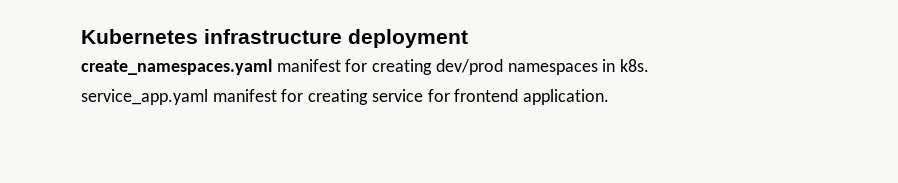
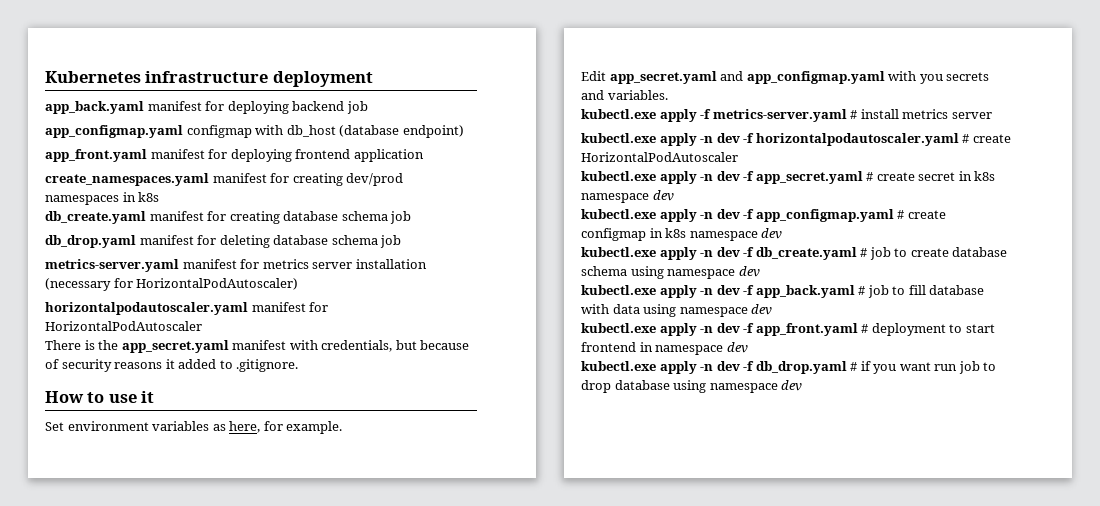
+ app_back.yaml manifest for deploying backend job
+ app_configmap.yaml configmap with db_host (database endpoint)
+ app_front.yaml manifest for deploying frontend application
- create_namespaces.yaml manifest for creating dev/prod namespaces in k8s.
- service_app.yaml manifest for creating service for frontend application.
+ create_namespaces.yaml manifest for creating dev/prod namespaces in k8s
+ db_create.yaml manifest for creating database schema job
+ db_drop.yaml manifest for deleting database schema job
+ metrics-server.yaml manifest for metrics server installation (necessary for HorizontalPodAutoscaler)
+ horizontalpodautoscaler.yaml manifest for HorizontalPodAutoscaler
+ There is the app_secret.yaml manifest with credentials, but because of security reasons it added to .gitignore.
+ How to use it
+ Set environment variables as here, for example.
+ Edit app_secret.yaml and app_configmap.yaml with you secrets and variables.
+ kubectl.exe apply -f metrics-server.yaml # install metrics server
+ kubectl.exe apply -n dev -f horizontalpodautoscaler.yaml # create HorizontalPodAutoscaler
+ kubectl.exe apply -n dev -f app_secret.yaml # create secret in k8s namespace dev
+ kubectl.exe apply -n dev -f app_configmap.yaml # create configmap in k8s namespace dev
+ kubectl.exe apply -n dev -f db_create.yaml # job to create database schema using namespace dev
+ kubectl.exe apply -n dev -f app_back.yaml # job to fill database with data using namespace dev
+ kubectl.exe apply -n dev -f app_front.yaml # deployment to start frontend in namespace dev
+ kubectl.exe apply -n dev -f db_drop.yaml # if you want run job to drop database using namespace dev

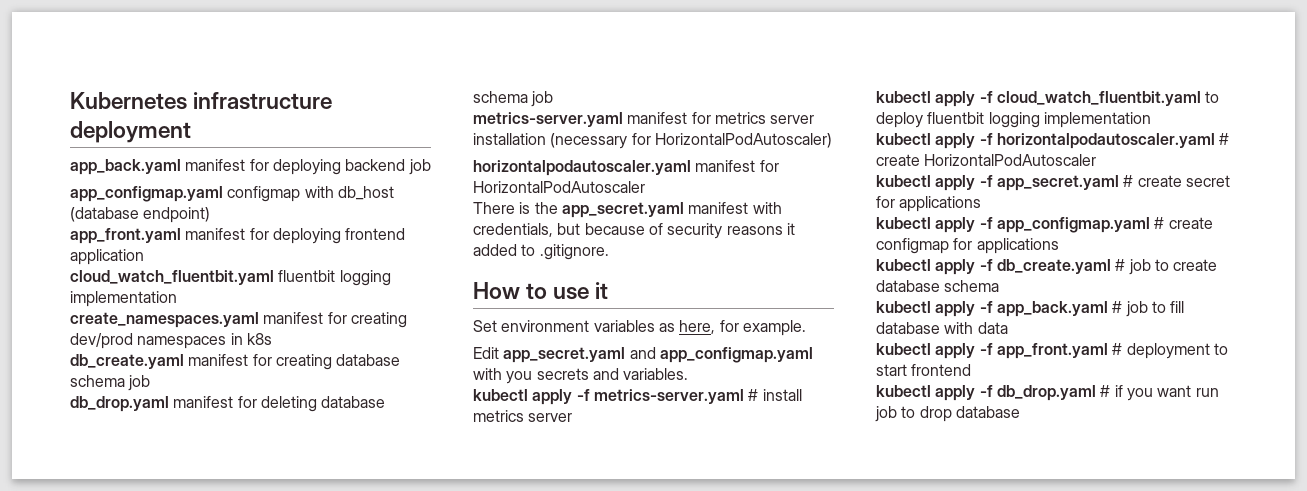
+ cloud_watch_fluentbit.yaml fluentbit logging implementation
- kubectl.exe apply -f metrics-server.yaml # install metrics server
+ kubectl apply -f metrics-server.yaml # install metrics server
- kubectl.exe apply -n dev -f horizontalpodautoscaler.yaml # create HorizontalPodAutoscaler
+ kubectl apply -f cloud_watch_fluentbit.yaml to deploy fluentbit logging implementation
+ kubectl apply -f horizontalpodautoscaler.yaml # create HorizontalPodAutoscaler
- kubectl.exe apply -n dev -f app_secret.yaml # create secret in k8s namespace dev
- kubectl.exe apply -n dev -f app_configmap.yaml # create configmap in k8s namespace dev
- kubectl.exe apply -n dev -f db_create.yaml # job to create database schema using namespace dev
- kubectl.exe apply -n dev -f app_back.yaml # job to fill database with data using namespace dev
- kubectl.exe apply -n dev -f app_front.yaml # deployment to start frontend in namespace dev
- kubectl.exe apply -n dev -f db_drop.yaml # if you want run job to drop database using namespace dev
+ kubectl apply -f app_secret.yaml # create secret for applications
+ kubectl apply -f app_configmap.yaml # create configmap for applications
+ kubectl apply -f db_create.yaml # job to create database schema
+ kubectl apply -f app_back.yaml # job to fill database with data
+ kubectl apply -f app_front.yaml # deployment to start frontend
+ kubectl apply -f db_drop.yaml # if you want run job to drop database

